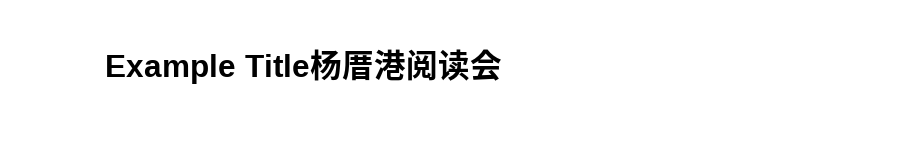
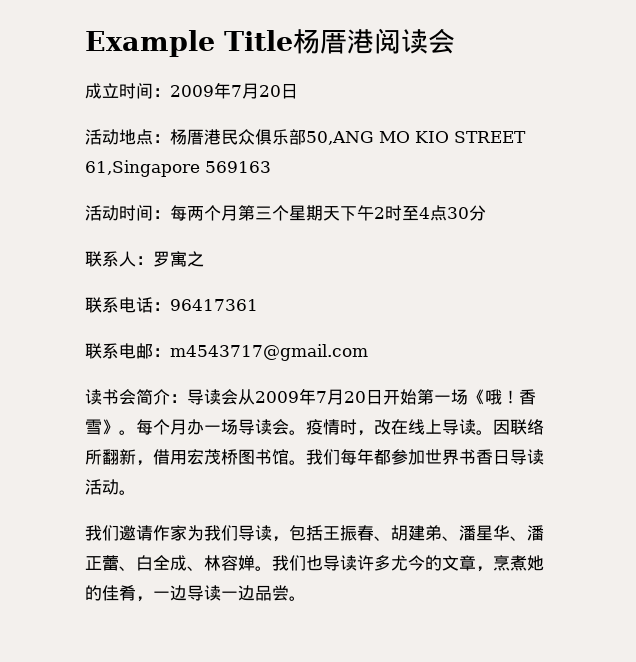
+ 成立时间：2009年7月20日
+ 活动地点：杨厝港民众俱乐部50,ANG MO KIO STREET 61,Singapore 569163
+ 活动时间：每两个月第三个星期天下午2时至4点30分
+ 联系人：罗寓之
+ 联系电话：96417361
+ 联系电邮：m4543717@gmail.com
+ 读书会简介：导读会从2009年7月20日开始第一场《哦！香雪》。每个月办一场导读会。疫情时，改在线上导读。因联络所翻新，借用宏茂桥图书馆。我们每年都参加世界书香日导读活动。
+ 我们邀请作家为我们导读，包括王振春、胡建弟、潘星华、潘正蕾、白全成、林容婵。我们也导读许多尤今的文章，烹煮她的佳肴，一边导读一边品尝。

